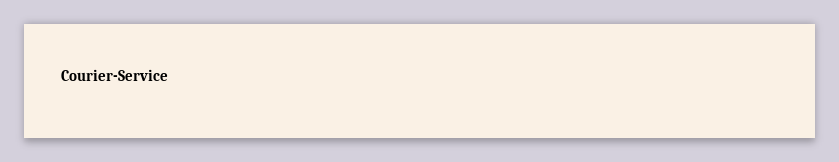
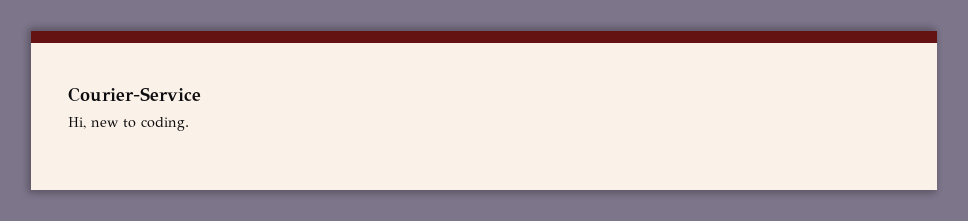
+ Hi, new to coding.

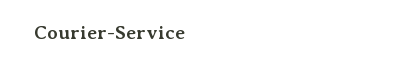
- Hi, new to coding.

